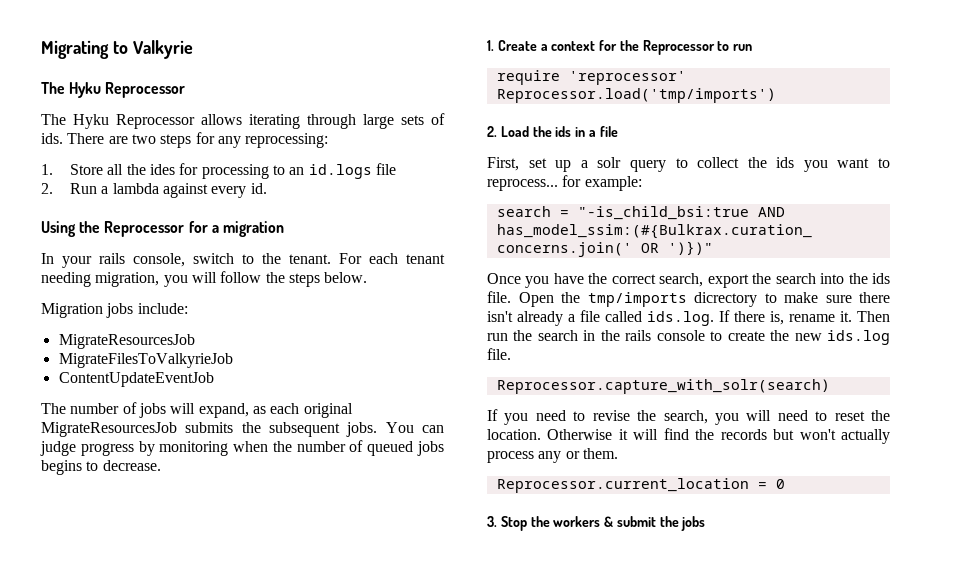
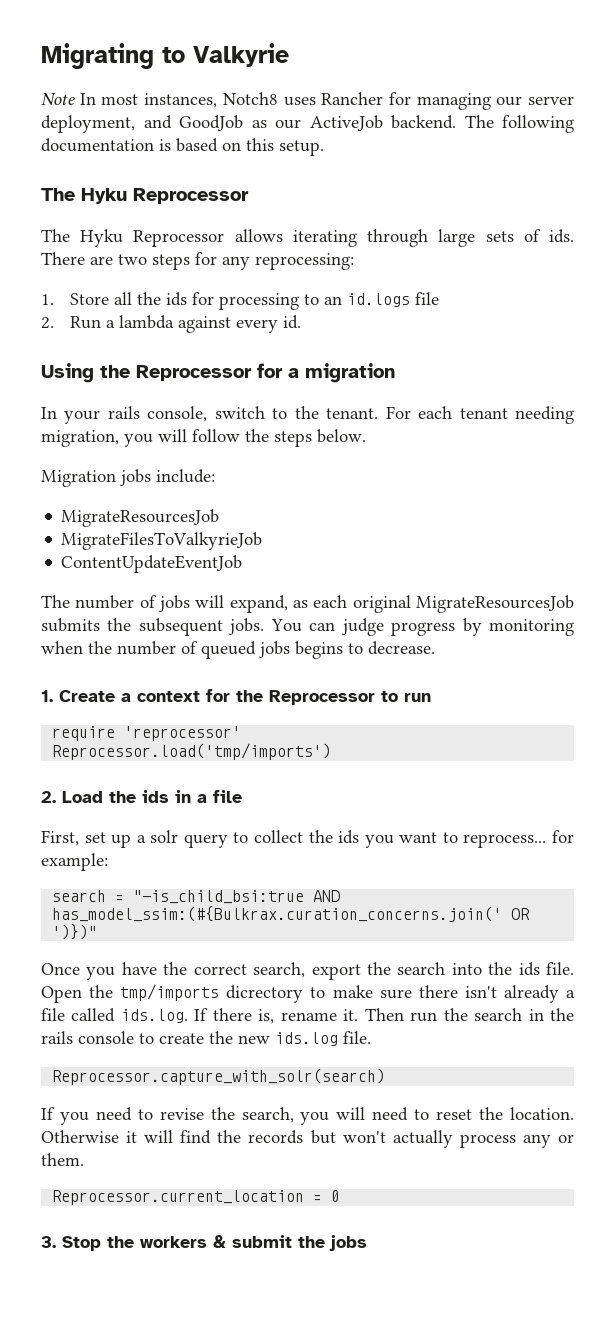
+ Note In most instances, Notch8 uses Rancher for managing our server deployment, and GoodJob as our ActiveJob backend. The following documentation is based on this setup.
- 1. Store all the ides for processing to an id.logs file
+ 1. Store all the ids for processing to an id.logs file

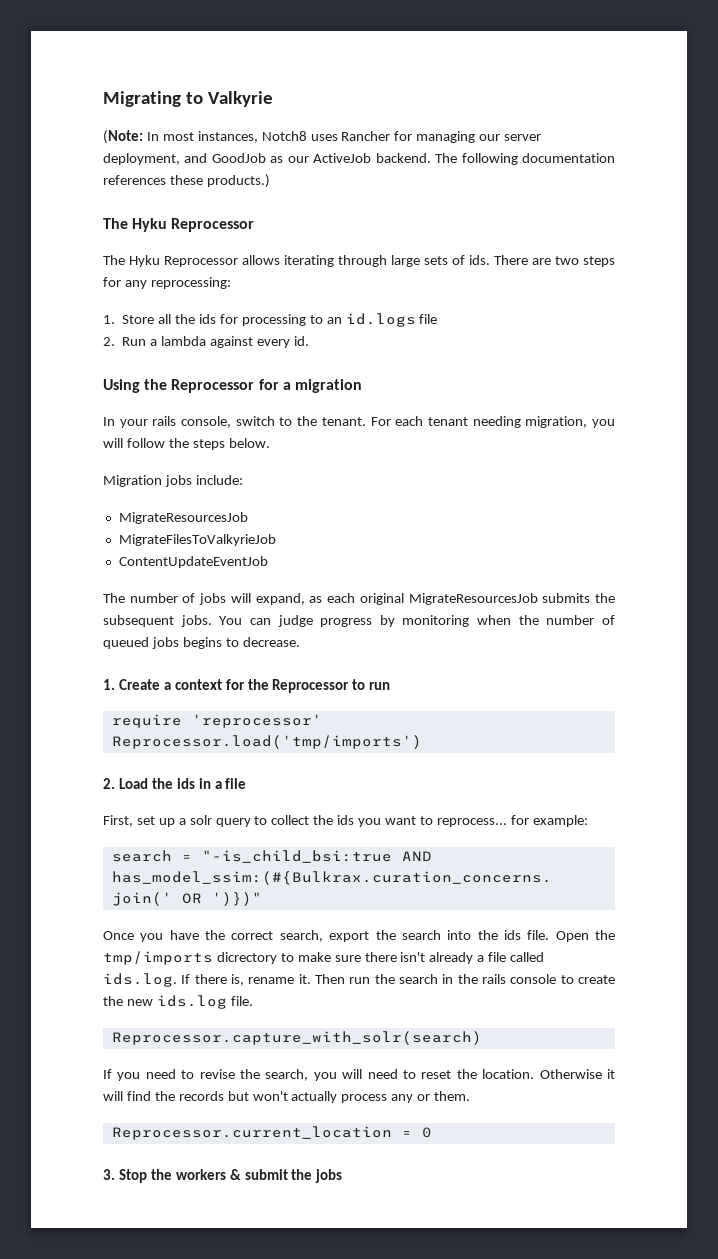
- Note In most instances, Notch8 uses Rancher for managing our server deployment, and GoodJob as our ActiveJob backend.
+ (Note: In most instances, Notch8 uses Rancher for managing our server deployment, and GoodJob as our ActiveJob backend.
- The following documentation is based on this setup.
+ The following documentation references these products.)

